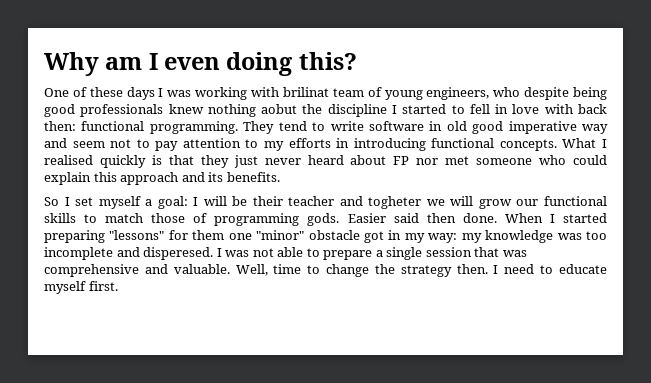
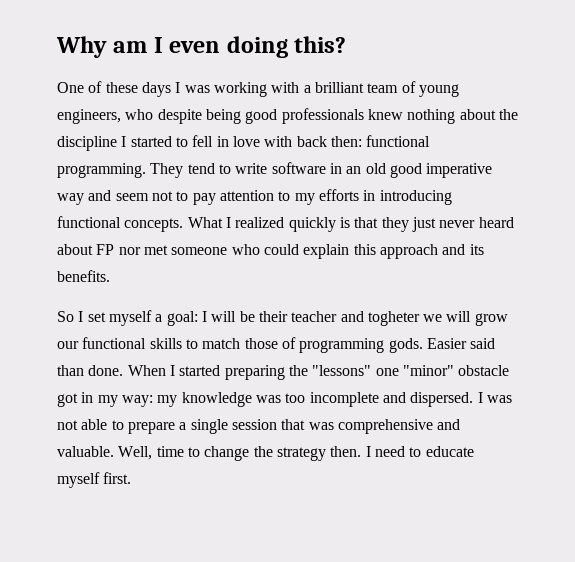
- One of these days I was working with brilinat team of young engineers, who despite being good professionals knew nothing aobut the discipline I started to fell in love with back then: functional programming.
+ One of these days I was working with a brilliant team of young engineers, who despite being good professionals knew nothing about the discipline I started to fell in love with back then: functional programming.
- They tend to write software in old good imperative way and seem not to pay attention to my efforts in introducing functional concepts.
+ They tend to write software in an old good imperative way and seem not to pay attention to my efforts in introducing functional concepts.
- What I realised quickly is that they just never heard about FP nor met someone who could explain this approach and its benefits.
+ What I realized quickly is that they just never heard about FP nor met someone who could explain this approach and its benefits.
- Easier said then done.
+ Easier said than done.
- When I started preparing "lessons" for them one "minor" obstacle got in my way: my knowledge was too incomplete and disperesed.
+ When I started preparing the "lessons" one "minor" obstacle got in my way: my knowledge was too incomplete and dispersed.

